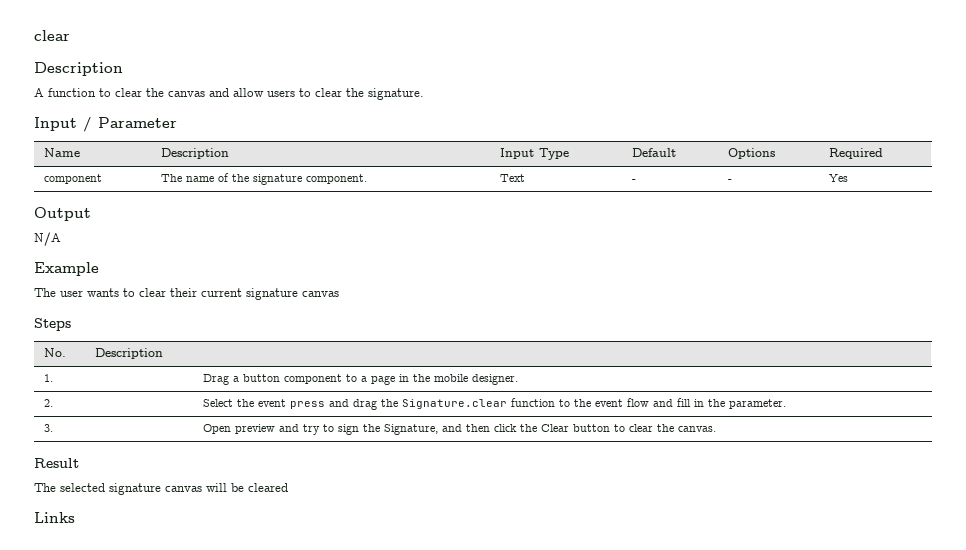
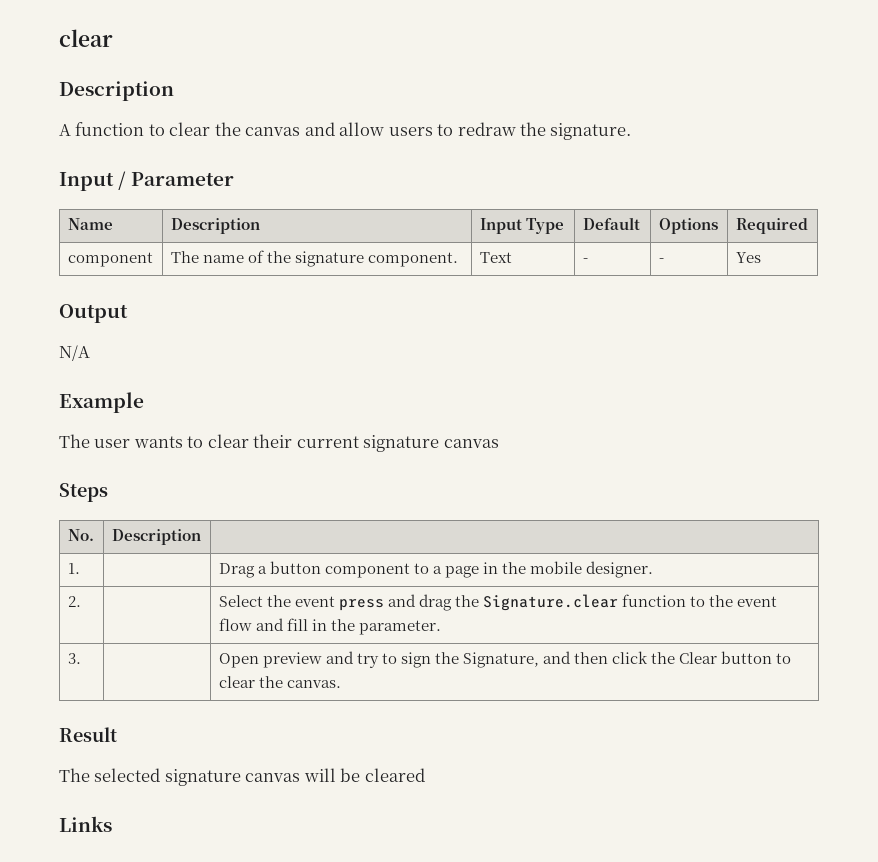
- A function to clear the canvas and allow users to clear the signature.
+ A function to clear the canvas and allow users to redraw the signature.

